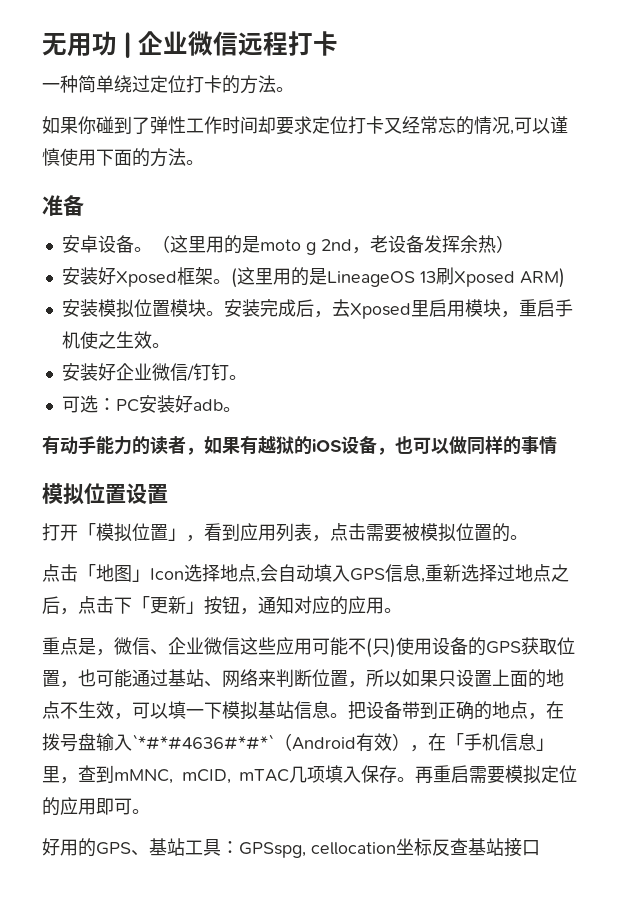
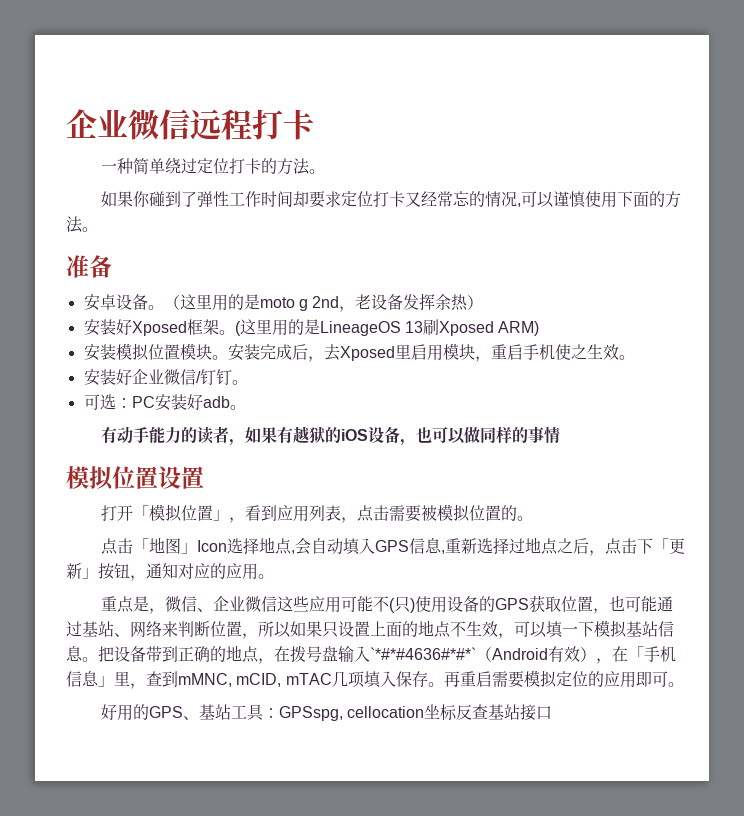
- 无用功 | 企业微信远程打卡
+ 企业微信远程打卡

